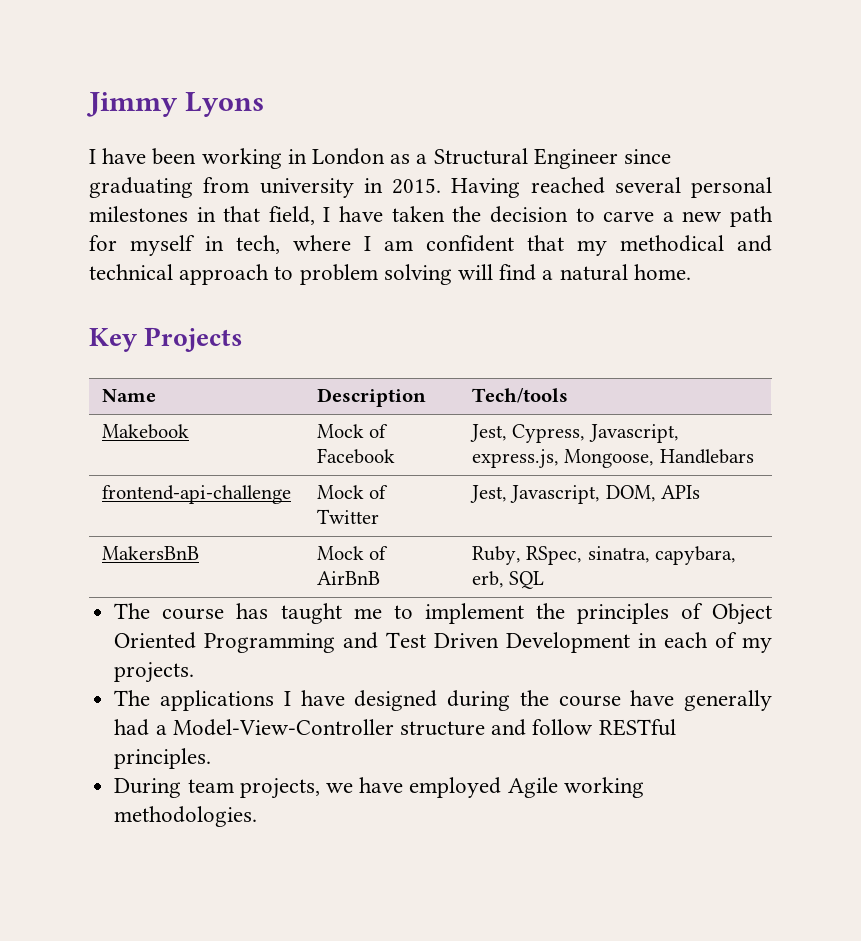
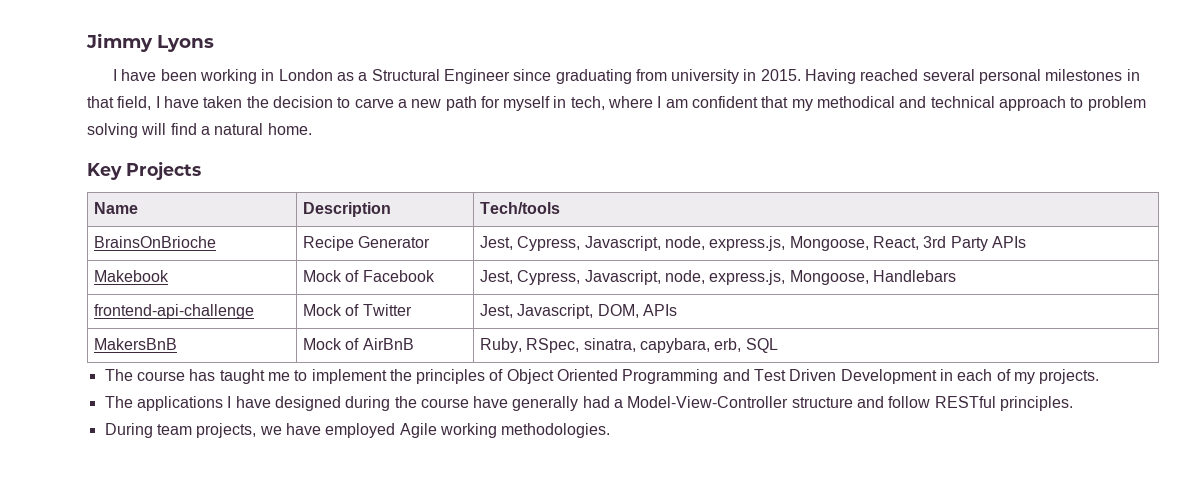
+ BrainsOnBrioche | Recipe Generator | Jest, Cypress, Javascript, node, express.js, Mongoose, React, 3rd Party APIs
- Makebook | Mock of Facebook | Jest, Cypress, Javascript, express.js, Mongoose, Handlebars
+ Makebook | Mock of Facebook | Jest, Cypress, Javascript, node, express.js, Mongoose, Handlebars

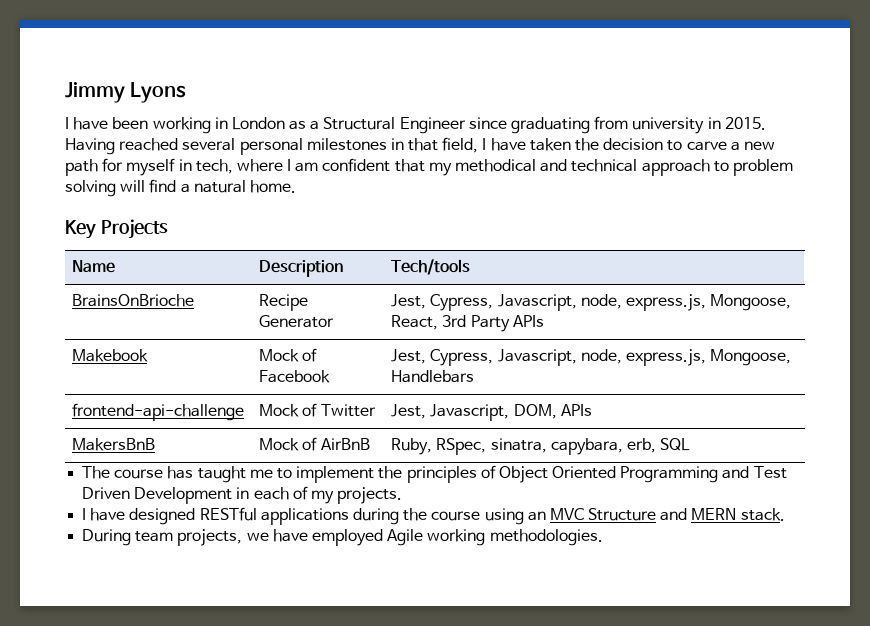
- The applications I have designed during the course have generally had a Model-View-Controller structure and follow RESTful principles.
+ I have designed RESTful applications during the course using an MVC Structure and MERN stack.

